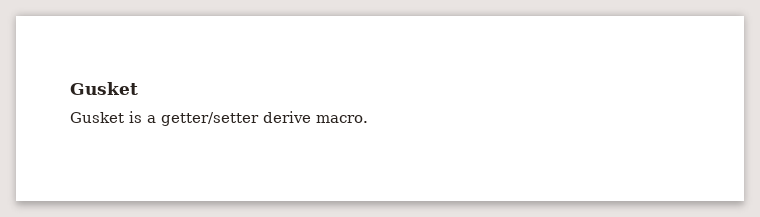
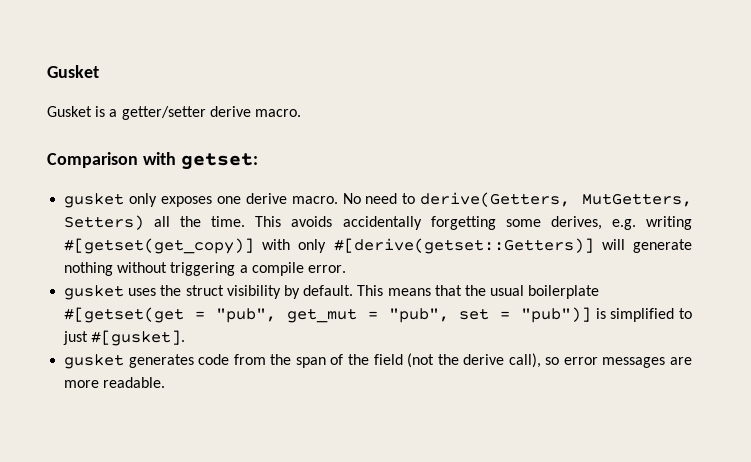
+ Comparison with getset:
+ gusket only exposes one derive macro. No need to derive(Getters, MutGetters, Setters) all the time. This avoids accidentally forgetting some derives, e.g. writing #[getset(get_copy)] with only #[derive(getset::Getters)] will generate nothing without triggering a compile error.
+ gusket uses the struct visibility by default. This means that the usual boilerplate #[getset(get = "pub", get_mut = "pub", set = "pub")] is simplified to just #[gusket].
+ gusket generates code from the span of the field (not the derive call), so error messages are more readable.

